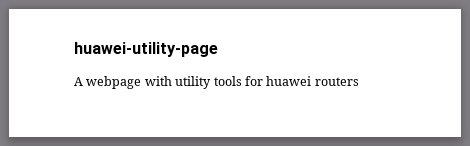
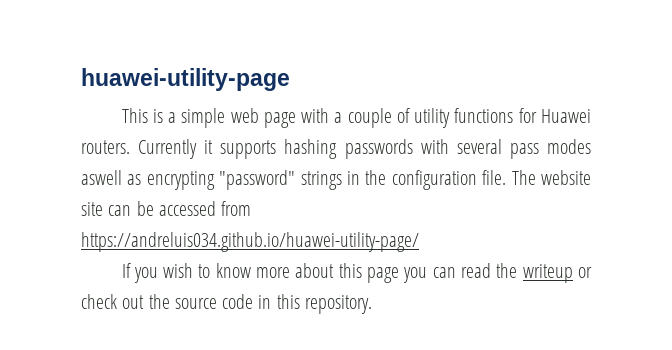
- A webpage with utility tools for huawei routers
+ This is a simple web page with a couple of utility functions for Huawei routers. Currently it supports hashing passwords with several pass modes aswell as encrypting "password" strings in the configuration file. The website site can be accessed from https://andreluis034.github.io/huawei-utility-page/
+ If you wish to know more about this page you can read the writeup or check out the source code in this repository.

